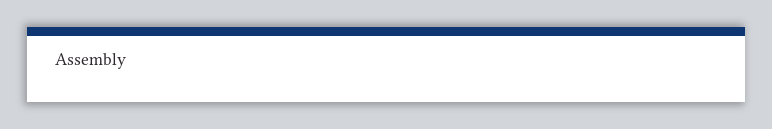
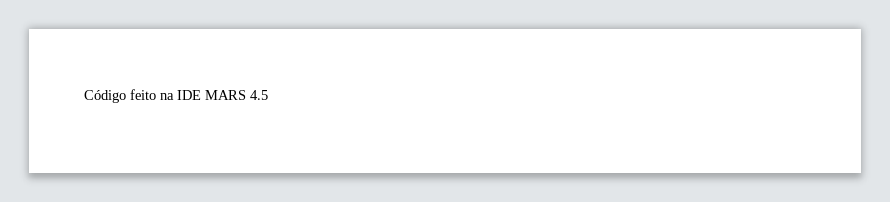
- Assembly
+ Código feito na IDE MARS 4.5

